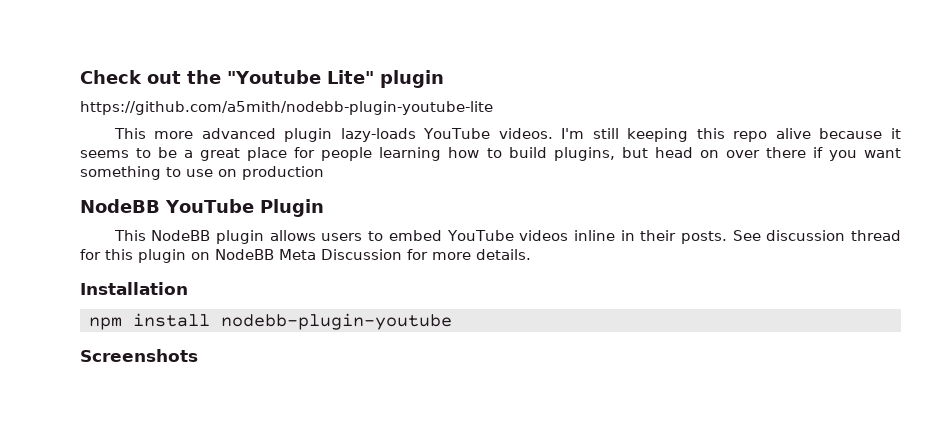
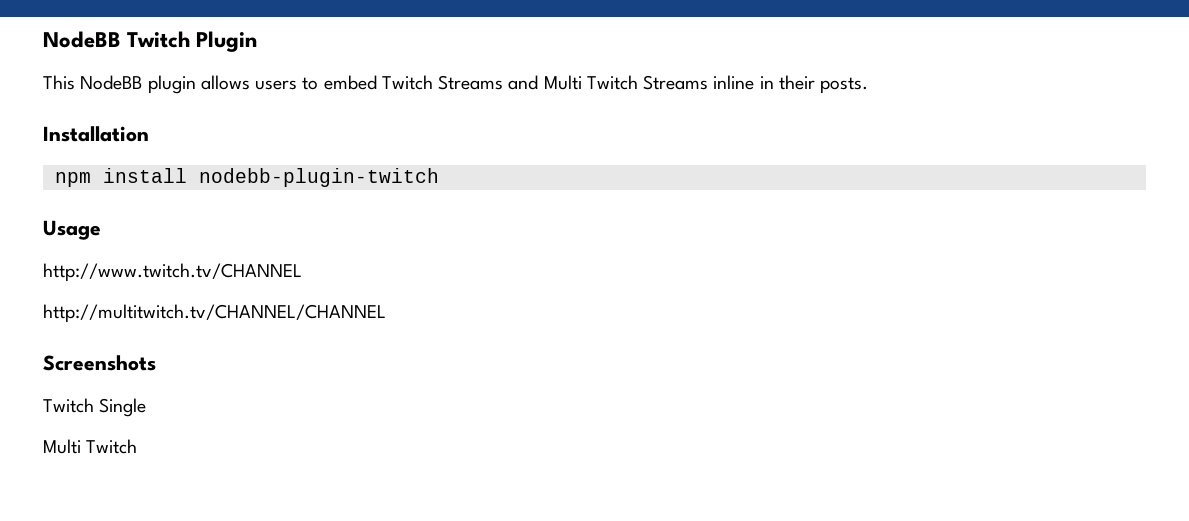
- Check out the "Youtube Lite" plugin
- https://github.com/a5mith/nodebb-plugin-youtube-lite
- This more advanced plugin lazy-loads YouTube videos. I'm still keeping this repo alive because it seems to be a great place for people learning how to build plugins, but head on over there if you want something to use on production
- NodeBB YouTube Plugin
+ NodeBB Twitch Plugin
- This NodeBB plugin allows users to embed YouTube videos inline in their posts. See discussion thread for this plugin on NodeBB Meta Discussion for more details.
+ This NodeBB plugin allows users to embed Twitch Streams and Multi Twitch Streams inline in their posts.
  Installation
- npm install nodebb-plugin-youtube
+ npm install nodebb-plugin-twitch
+ Usage
+ http://www.twitch.tv/CHANNEL
+ http://multitwitch.tv/CHANNEL/CHANNEL
  Screenshots
+ Twitch Single
+ Multi Twitch

